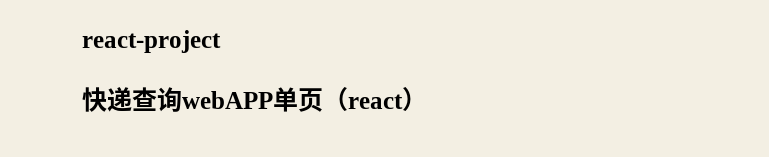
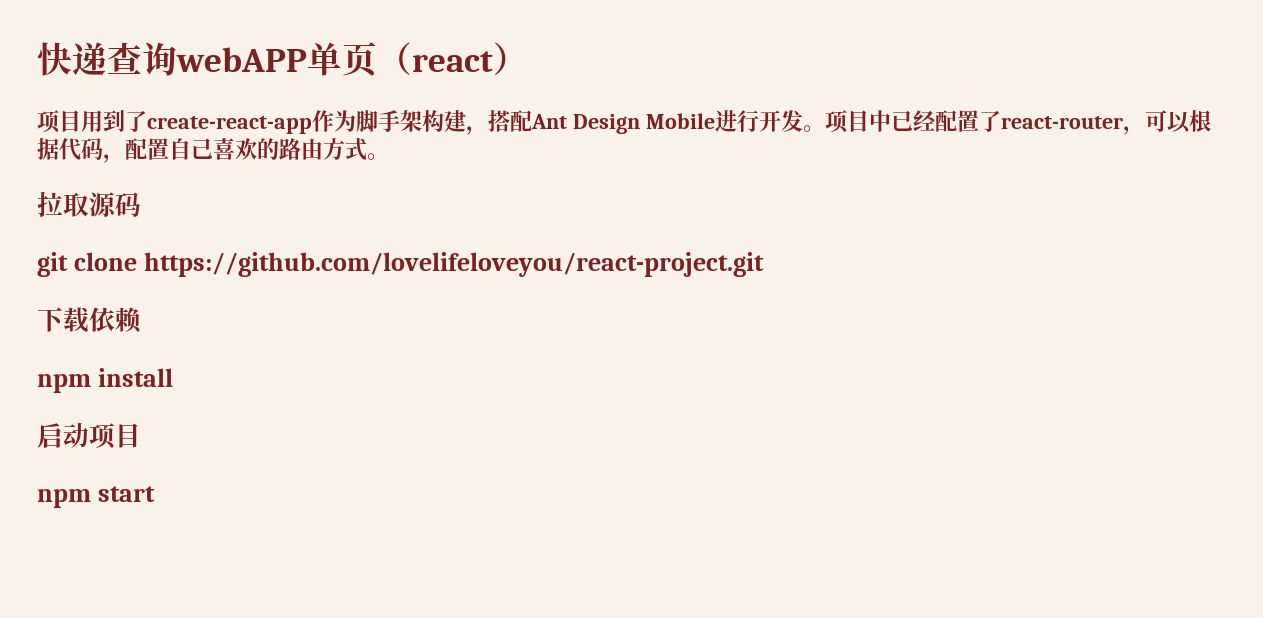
- react-project
+ 项目用到了create-react-app作为脚手架构建，搭配Ant Design Mobile进行开发。项目中已经配置了react-router，可以根据代码，配置自己喜欢的路由方式。
+ 拉取源码
+ git clone https://github.com/lovelifeloveyou/react-project.git
+ 下载依赖
+ npm install
+ 启动项目
+ npm start

